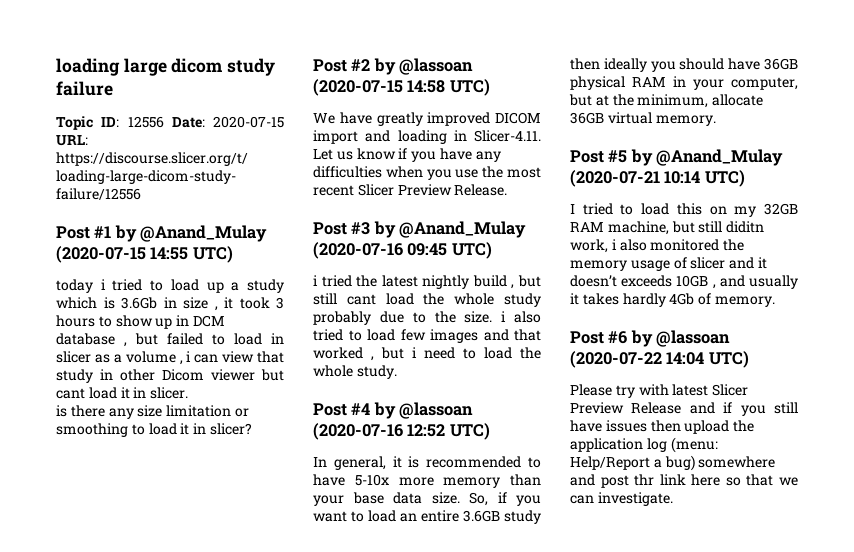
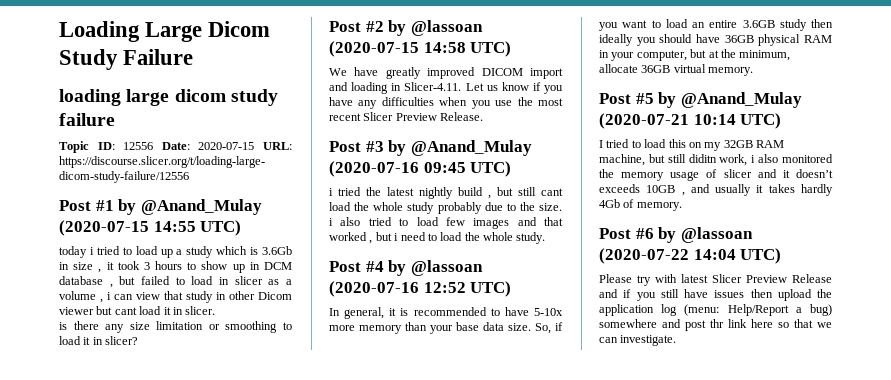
+ Loading Large Dicom Study Failure

